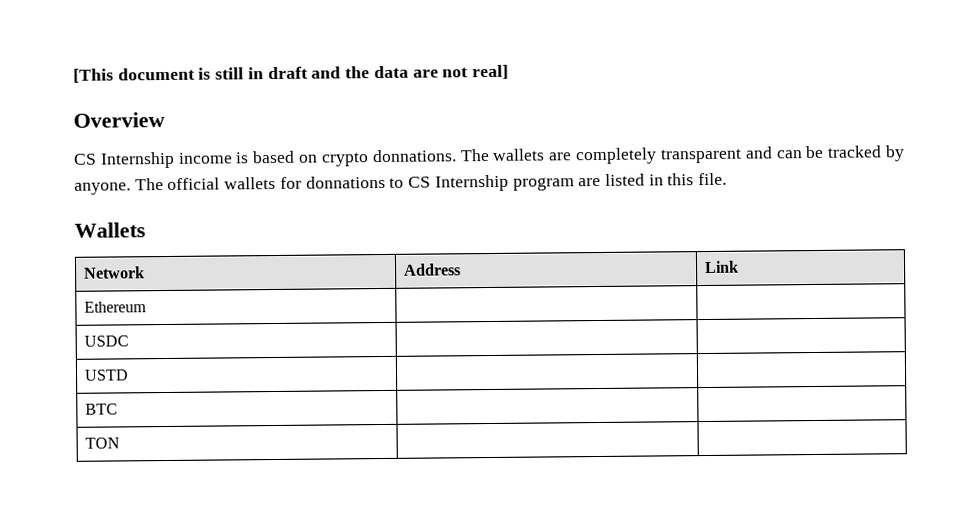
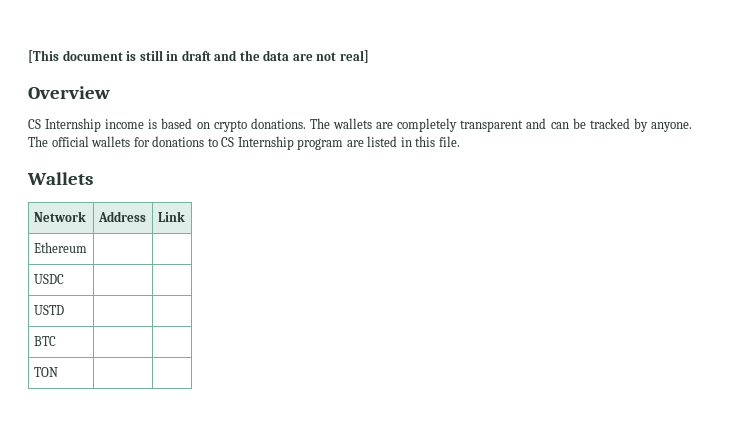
- CS Internship income is based on crypto donnations.
+ CS Internship income is based on crypto donations.
- The official wallets for donnations to CS Internship program are listed in this file.
+ The official wallets for donations to CS Internship program are listed in this file.

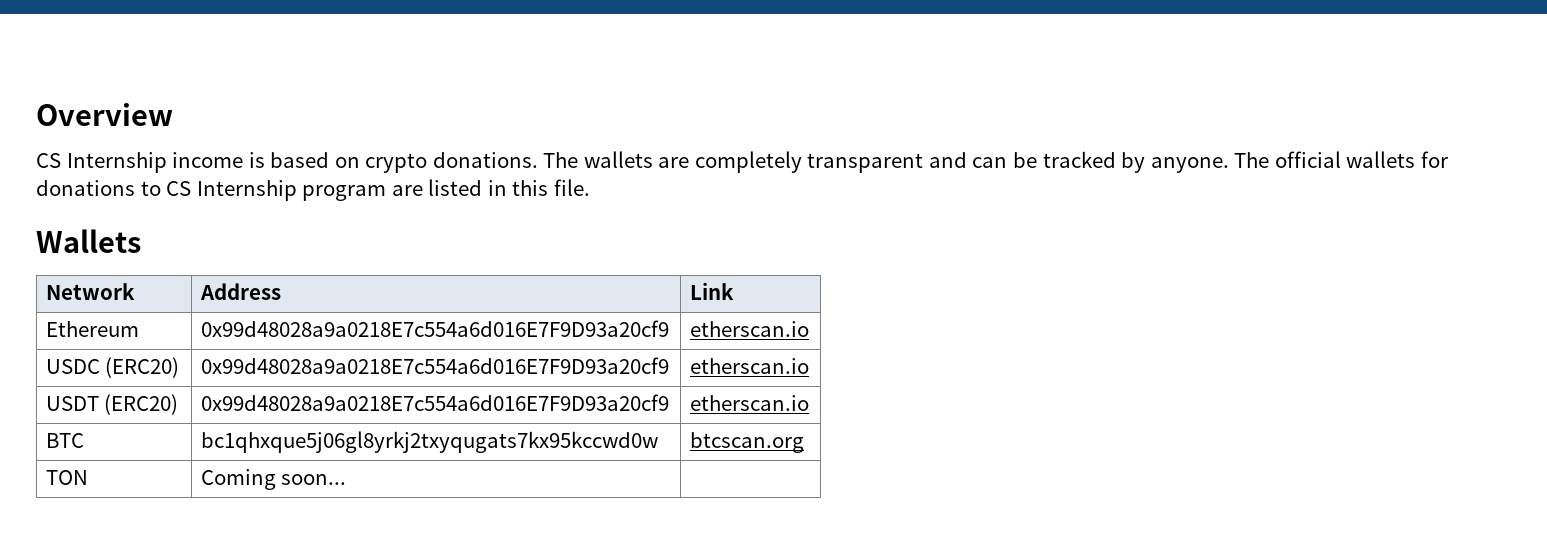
- [This document is still in draft and the data are not real]
- Ethereum | |
+ Ethereum | 0x99d48028a9a0218E7c554a6d016E7F9D93a20cf9 | etherscan.io
- USDC | |
- USTD | |
+ USDC (ERC20) | 0x99d48028a9a0218E7c554a6d016E7F9D93a20cf9 | etherscan.io
+ USDT (ERC20) | 0x99d48028a9a0218E7c554a6d016E7F9D93a20cf9 | etherscan.io
- BTC | |
+ BTC | bc1qhxque5j06gl8yrkj2txyqugats7kx95kccwd0w | btcscan.org
- TON | |
+ TON | Coming soon... |

